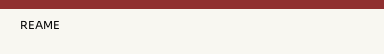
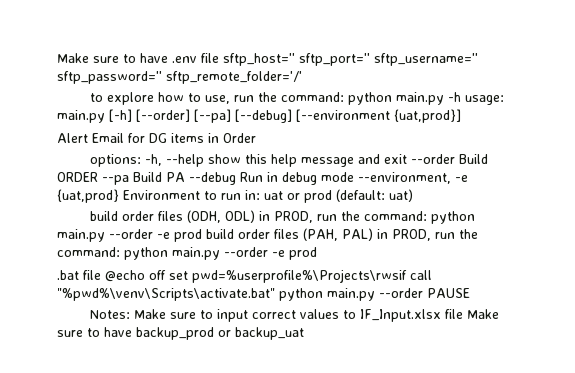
- REAME
+ Make sure to have .env file sftp_host='' sftp_port='' sftp_username='' sftp_password='' sftp_remote_folder='/'
+ to explore how to use, run the command: python main.py -h usage: main.py [-h] [--order] [--pa] [--debug] [--environment {uat,prod}]
+ Alert Email for DG items in Order
+ options: -h, --help show this help message and exit --order Build ORDER --pa Build PA --debug Run in debug mode --environment, -e {uat,prod} Environment to run in: uat or prod (default: uat)
+ build order files (ODH, ODL) in PROD, run the command: python main.py --order -e prod build order files (PAH, PAL) in PROD, run the command: python main.py --order -e prod
+ .bat file @echo off set pwd=%userprofile%\Projects\rwsif call "%pwd%\venv\Scripts\activate.bat" python main.py --order PAUSE
+ Notes: Make sure to input correct values to IF_Input.xlsx file Make sure to have backup_prod or backup_uat

